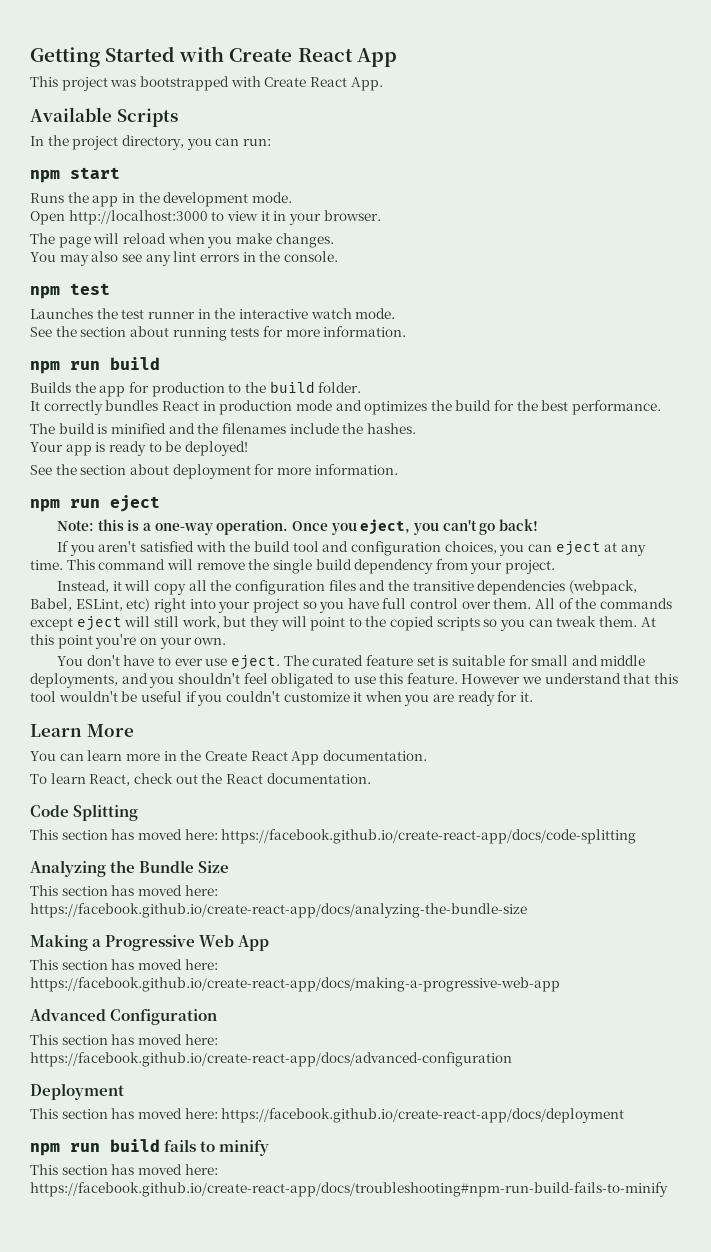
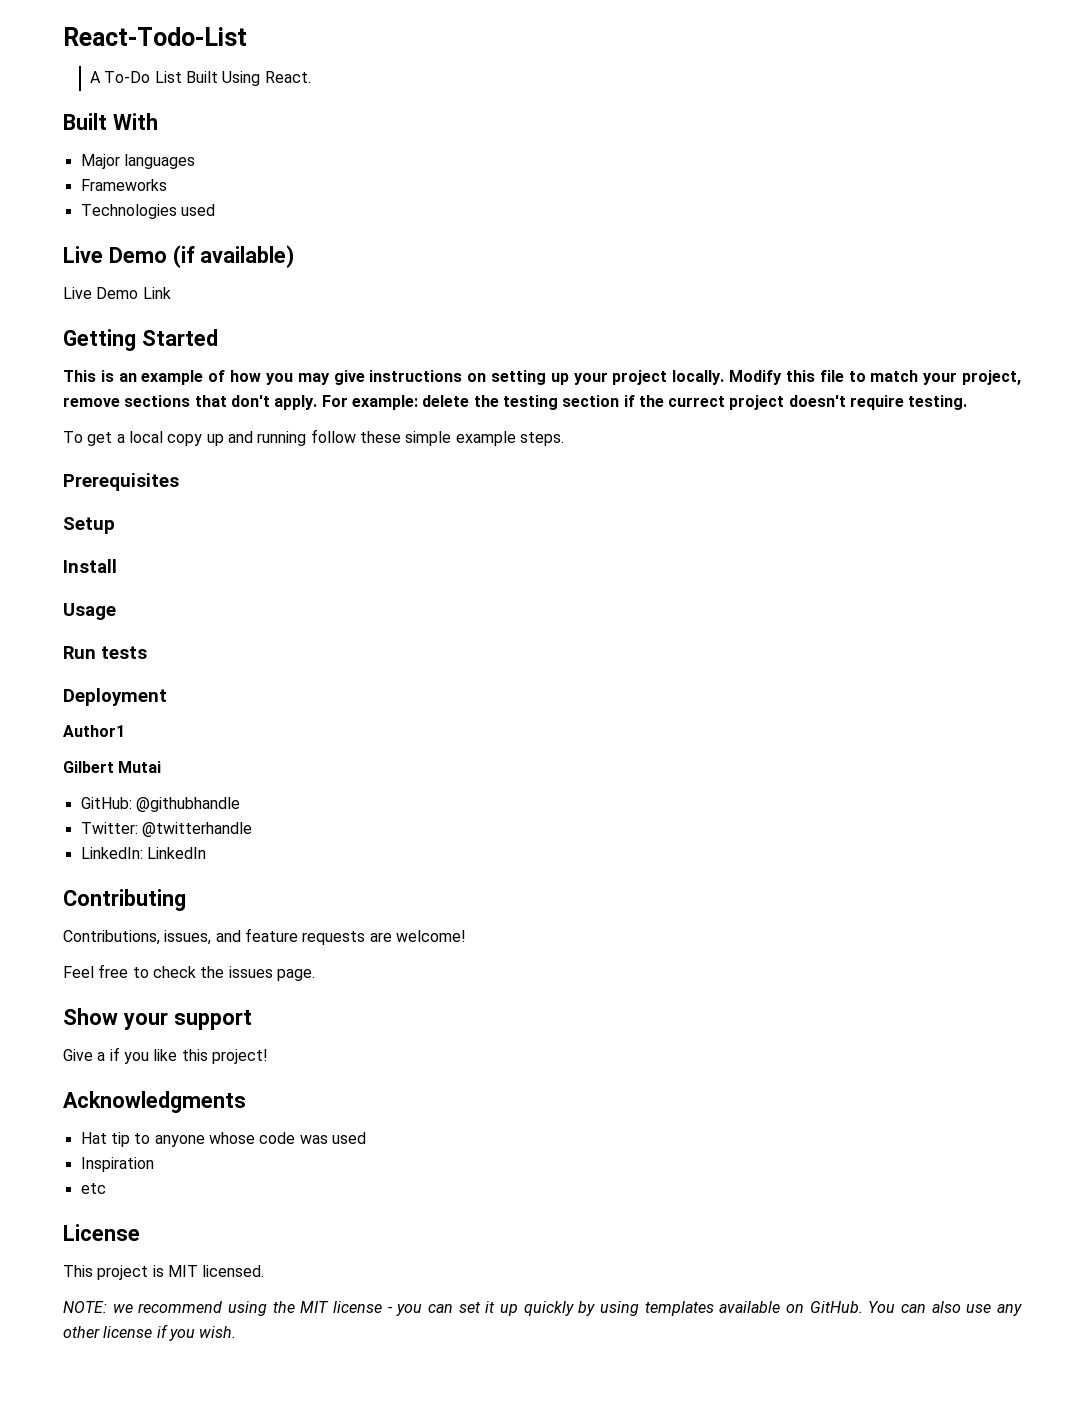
- Getting Started with Create React App
- This project was bootstrapped with Create React App.
- Available Scripts
- In the project directory, you can run:
- npm start
- Runs the app in the development mode.
- Open http://localhost:3000 to view it in your browser.
- The page will reload when you make changes.
- You may also see any lint errors in the console.
- npm test
- Launches the test runner in the interactive watch mode.
- See the section about running tests for more information.
- npm run build
- Builds the app for production to the build folder.
- It correctly bundles React in production mode and optimizes the build for the best performance.
- The build is minified and the filenames include the hashes.
- Your app is ready to be deployed!
- See the section about deployment for more information.
- npm run eject
- Note: this is a one-way operation. Once you eject, you can't go back!
- If you aren't satisfied with the build tool and configuration choices, you can eject at any time. This command will remove the single build dependency from your project.
- Instead, it will copy all the configuration files and the transitive dependencies (webpack, Babel, ESLint, etc) right into your project so you have full control over them. All of the commands except eject will still work, but they will point to the copied scripts so you can tweak them. At this point you're on your own.
- You don't have to ever use eject. The curated feature set is suitable for small and middle deployments, and you shouldn't feel obligated to use this feature. However we understand that this tool wouldn't be useful if you couldn't customize it when you are ready for it.
- Learn More
- You can learn more in the Create React App documentation.
- To learn React, check out the React documentation.
- Code Splitting
- This section has moved here: https://facebook.github.io/create-react-app/docs/code-splitting
- Analyzing the Bundle Size
- This section has moved here: https://facebook.github.io/create-react-app/docs/analyzing-the-bundle-size
- Making a Progressive Web App
- This section has moved here: https://facebook.github.io/create-react-app/docs/making-a-progressive-web-app
- Advanced Configuration
- This section has moved here: https://facebook.github.io/create-react-app/docs/advanced-configuration
+ React-Todo-List
+ A To-Do List Built Using React.
+ Built With
+ Major languages
+ Frameworks
+ Technologies used
+ Live Demo (if available)
+ Live Demo Link
+ Getting Started
+ This is an example of how you may give instructions on setting up your project locally. Modify this file to match your project, remove sections that don't apply. For example: delete the testing section if the currect project doesn't require testing.
+ To get a local copy up and running follow these simple example steps.
+ Prerequisites
+ Setup
+ Install
+ Usage
+ Run tests
  Deployment
- This section has moved here: https://facebook.github.io/create-react-app/docs/deployment
- npm run build fails to minify
- This section has moved here: https://facebook.github.io/create-react-app/docs/troubleshooting#npm-run-build-fails-to-minify
+ Author1
+ Gilbert Mutai
+ GitHub: @githubhandle
+ Twitter: @twitterhandle
+ LinkedIn: LinkedIn
+ Contributing
+ Contributions, issues, and feature requests are welcome!
+ Feel free to check the issues page.
+ Show your support
+ Give a if you like this project!
+ Acknowledgments
+ Hat tip to anyone whose code was used
+ Inspiration
+ etc
+ License
+ This project is MIT licensed.
+ NOTE: we recommend using the MIT license - you can set it up quickly by using templates available on GitHub. You can also use any other license if you wish.

